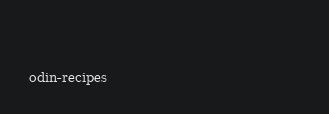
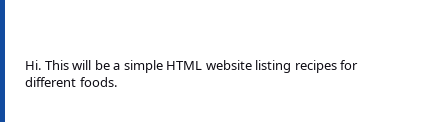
- odin-recipes
+ Hi. This will be a simple HTML website listing recipes for different foods.

